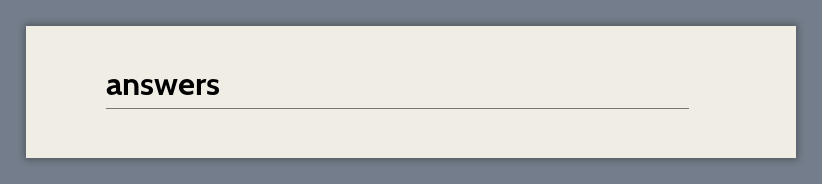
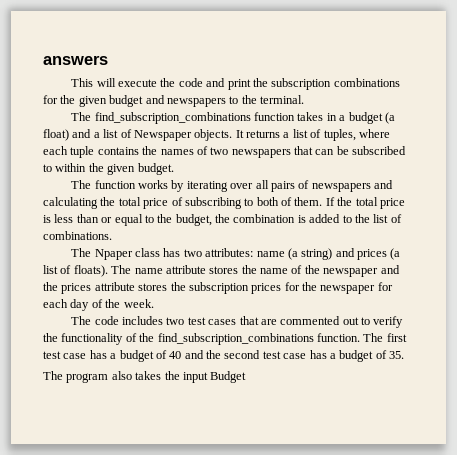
+ This will execute the code and print the subscription combinations for the given budget and newspapers to the terminal.
+ The find_subscription_combinations function takes in a budget (a float) and a list of Newspaper objects. It returns a list of tuples, where each tuple contains the names of two newspapers that can be subscribed to within the given budget.
+ The function works by iterating over all pairs of newspapers and calculating the total price of subscribing to both of them. If the total price is less than or equal to the budget, the combination is added to the list of combinations.
+ The Npaper class has two attributes: name (a string) and prices (a list of floats). The name attribute stores the name of the newspaper and the prices attribute stores the subscription prices for the newspaper for each day of the week.
+ The code includes two test cases that are commented out to verify the functionality of the find_subscription_combinations function. The first test case has a budget of 40 and the second test case has a budget of 35.
+ The program also takes the input Budget

